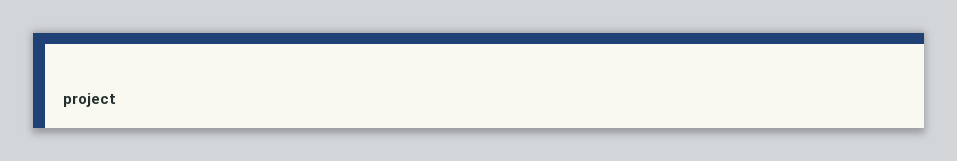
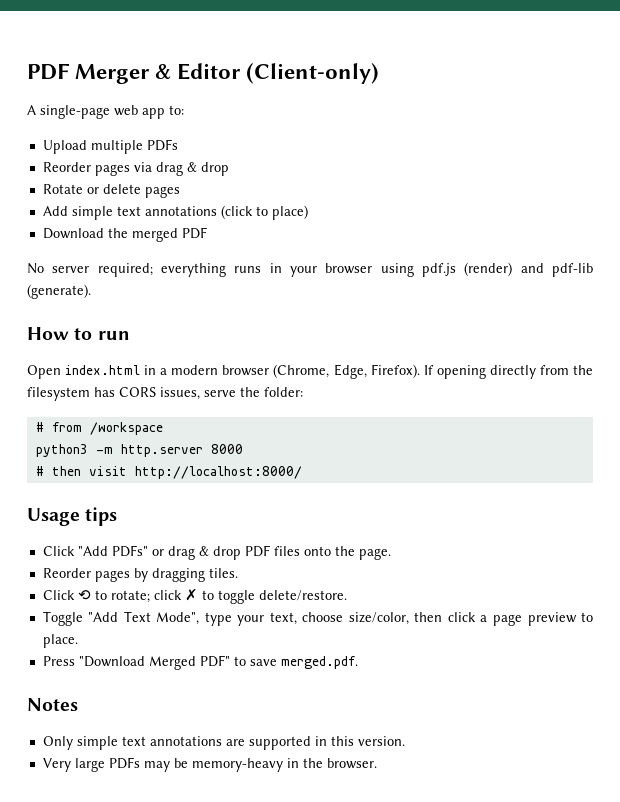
- project
+ PDF Merger & Editor (Client-only)
+ A single-page web app to:
+ Upload multiple PDFs
+ Reorder pages via drag & drop
+ Rotate or delete pages
+ Add simple text annotations (click to place)
+ Download the merged PDF
+ No server required; everything runs in your browser using pdf.js (render) and pdf-lib (generate).
+ How to run
+ Open index.html in a modern browser (Chrome, Edge, Firefox). If opening directly from the filesystem has CORS issues, serve the folder:
+ # from /workspace
+ python3 -m http.server 8000
+ # then visit http://localhost:8000/
+ Usage tips
+ Click "Add PDFs" or drag & drop PDF files onto the page.
+ Reorder pages by dragging tiles.
+ Click ⟲ to rotate; click ✗ to toggle delete/restore.
+ Toggle "Add Text Mode", type your text, choose size/color, then click a page preview to place.
+ Press "Download Merged PDF" to save merged.pdf.
+ Notes
+ Only simple text annotations are supported in this version.
+ Very large PDFs may be memory-heavy in the browser.

